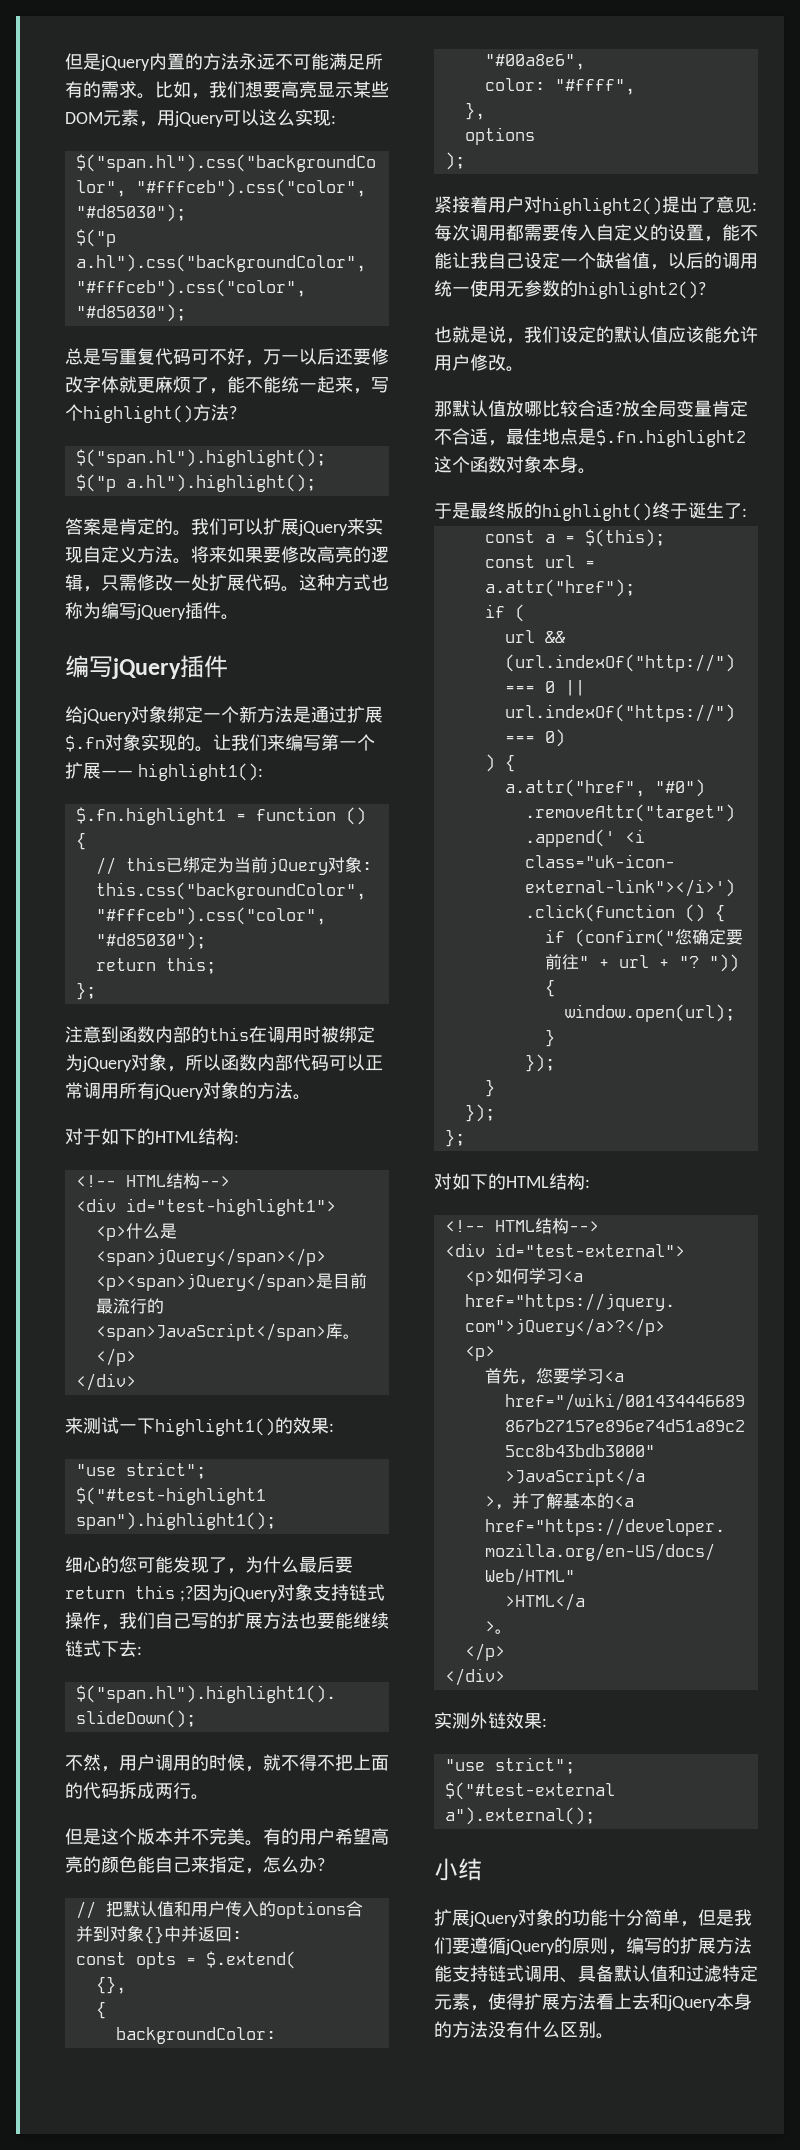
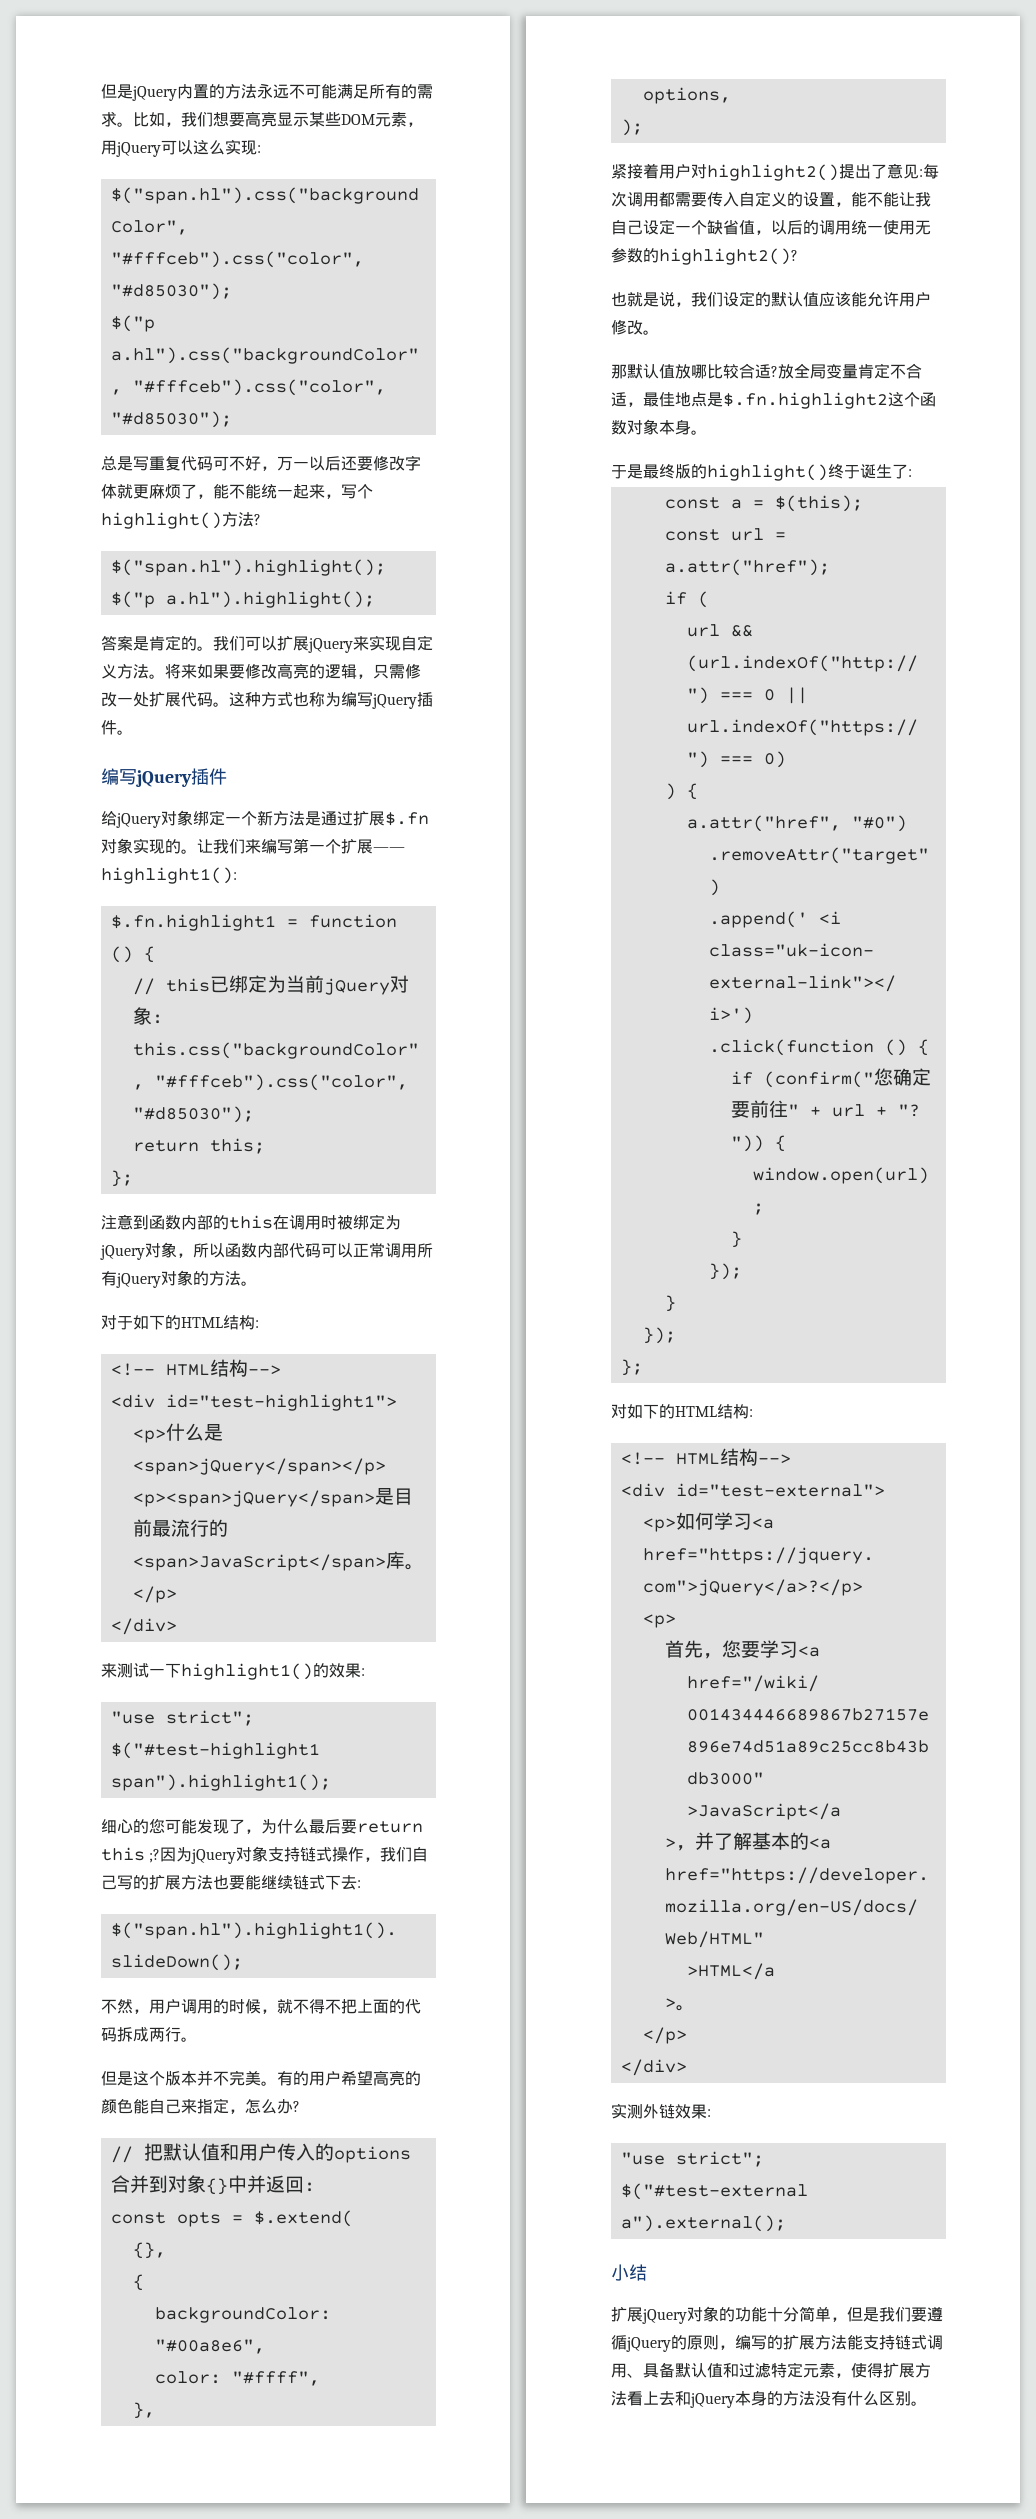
  },
- options
+ options,

